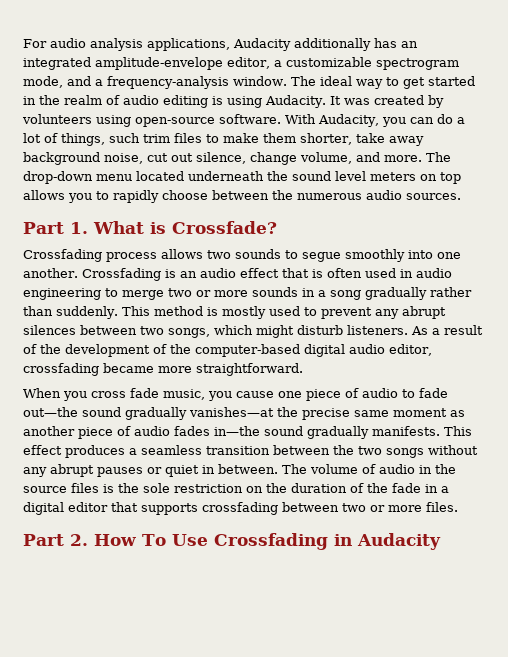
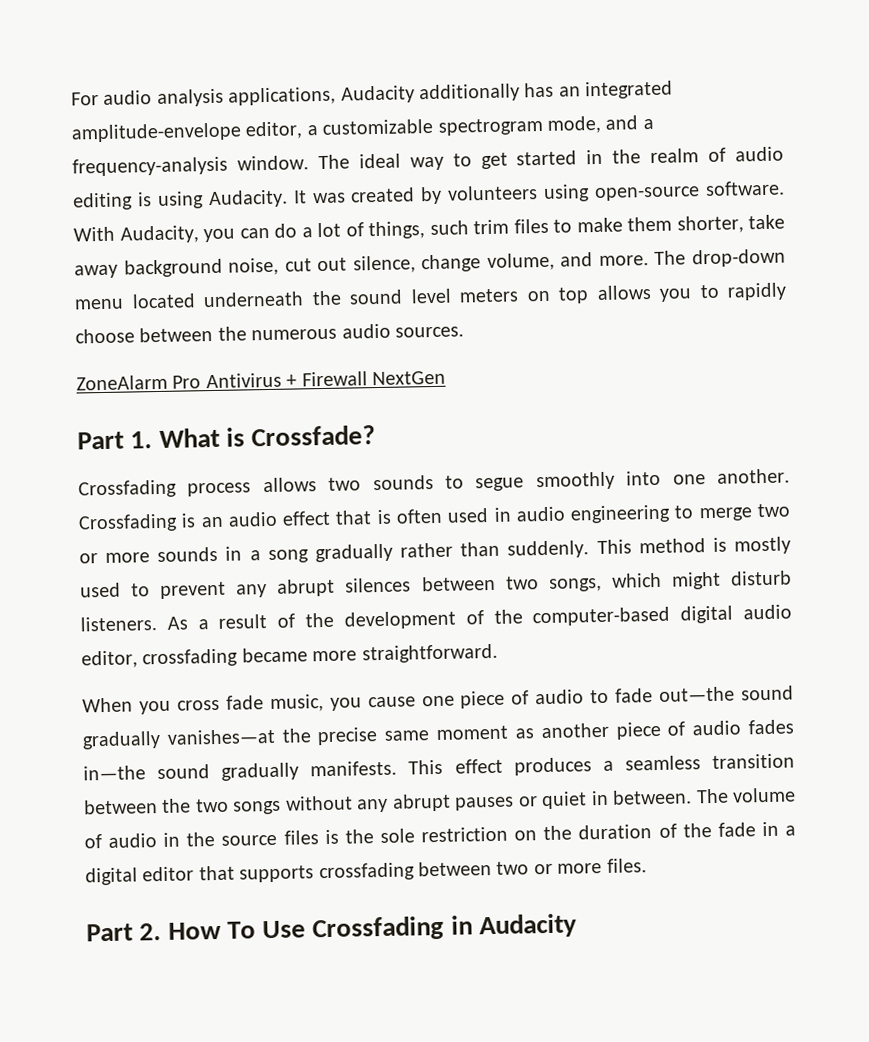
+ ZoneAlarm Pro Antivirus + Firewall NextGen

